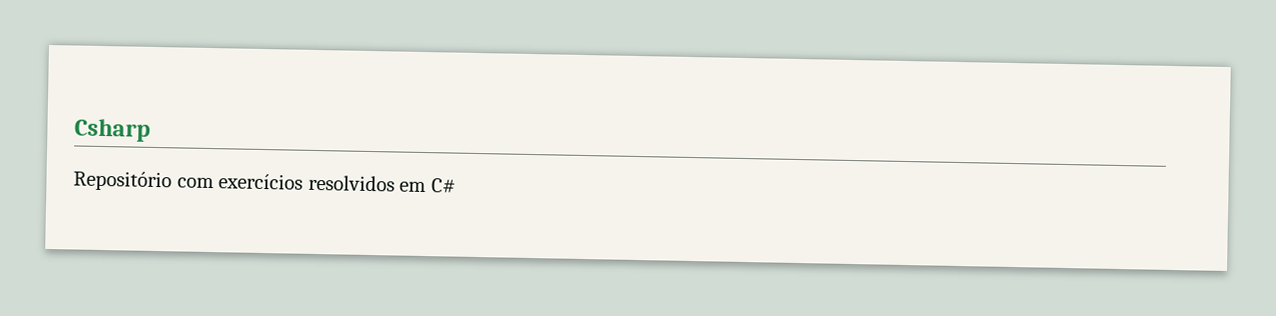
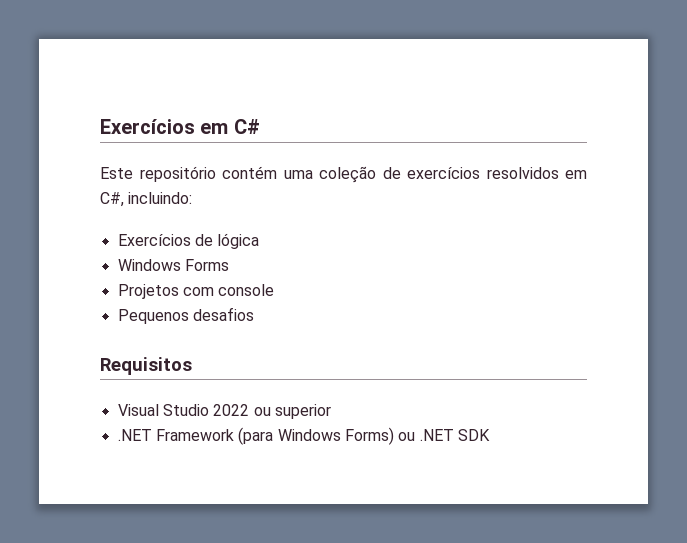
- Csharp
- Repositório com exercícios resolvidos em C#
+ Exercícios em C#
+ Este repositório contém uma coleção de exercícios resolvidos em C#, incluindo:
+ Exercícios de lógica
+ Windows Forms
+ Projetos com console
+ Pequenos desafios
+ Requisitos
+ Visual Studio 2022 ou superior
+ .NET Framework (para Windows Forms) ou .NET SDK

